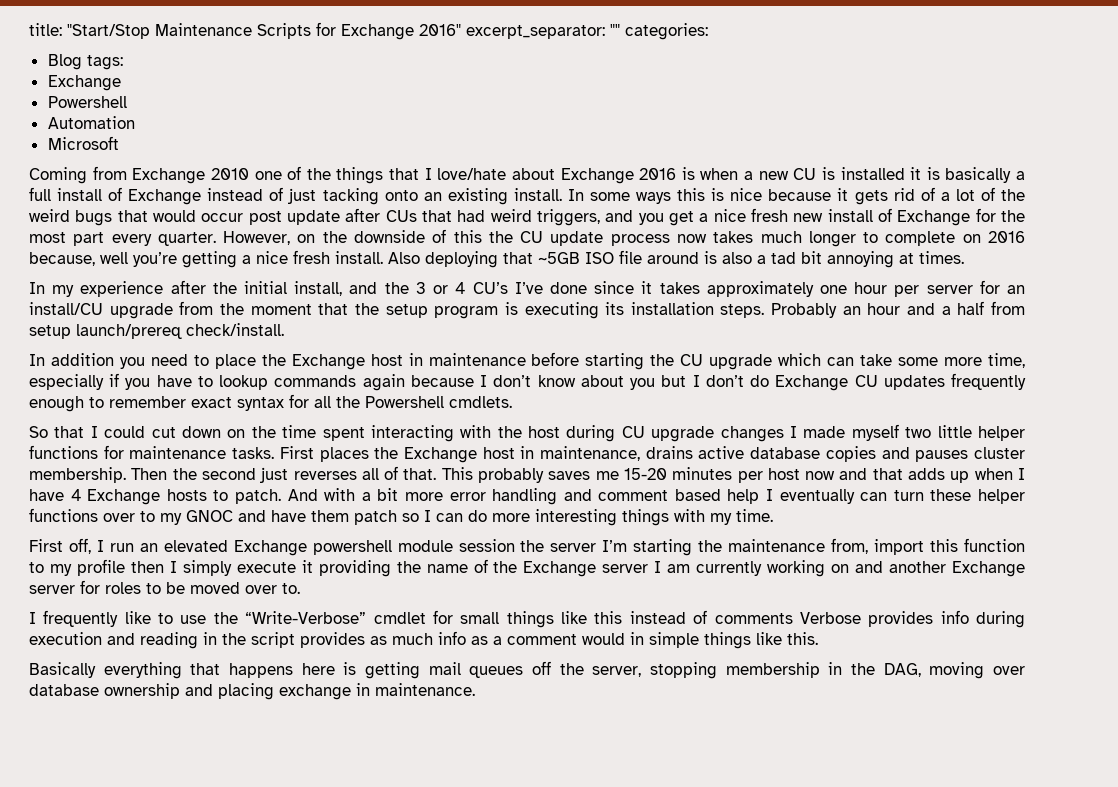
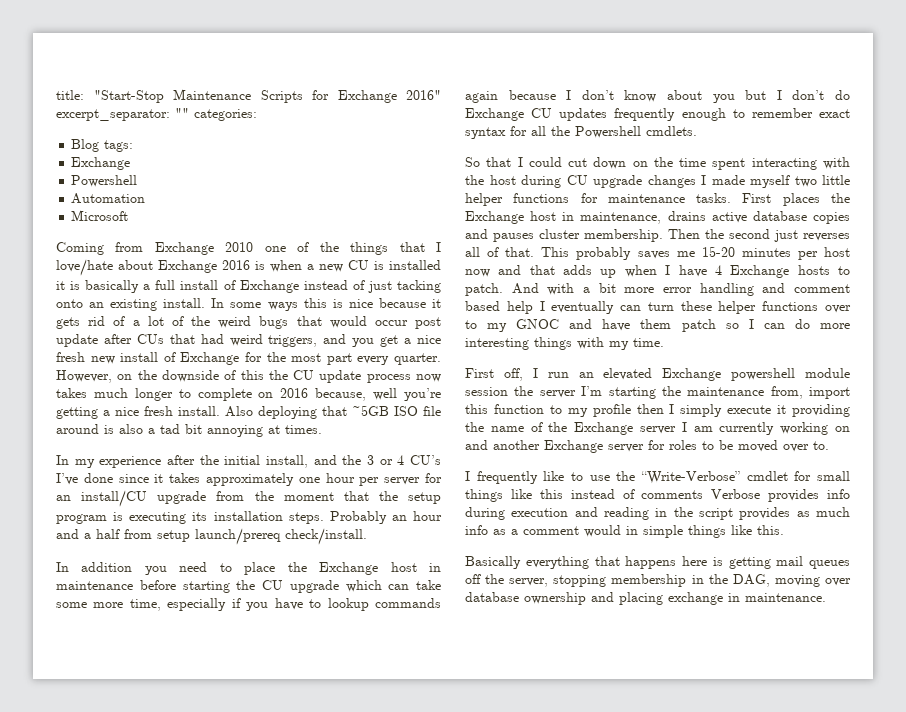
- title: "Start/Stop Maintenance Scripts for Exchange 2016" excerpt_separator: "" categories:
+ title: "Start-Stop Maintenance Scripts for Exchange 2016" excerpt_separator: "" categories:

